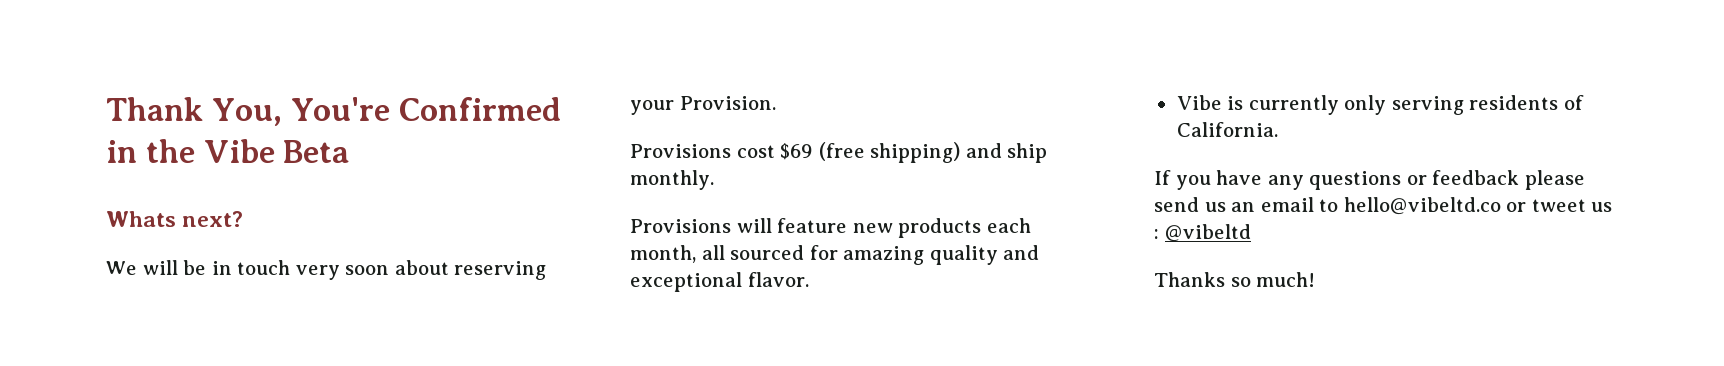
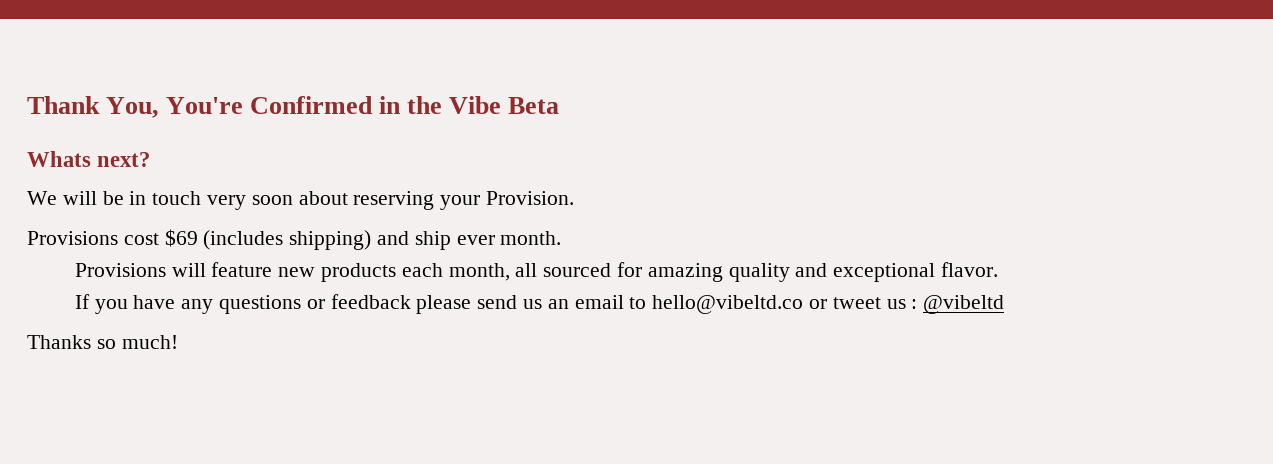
- Provisions cost $69 (free shipping) and ship monthly.
+ Provisions cost $69 (includes shipping) and ship ever month.
- Vibe is currently only serving residents of California.

